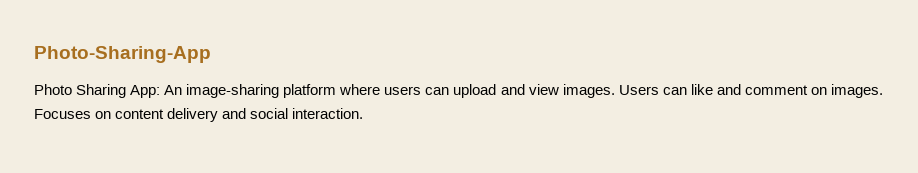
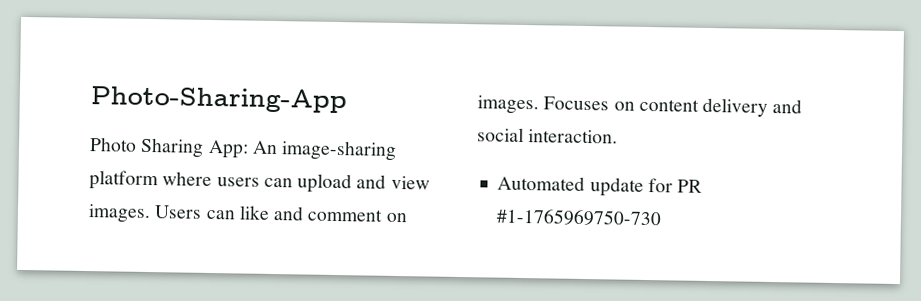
+ Automated update for PR #1-1765969750-730

